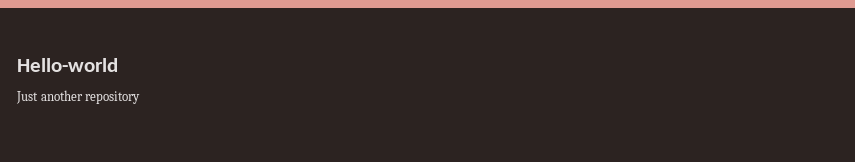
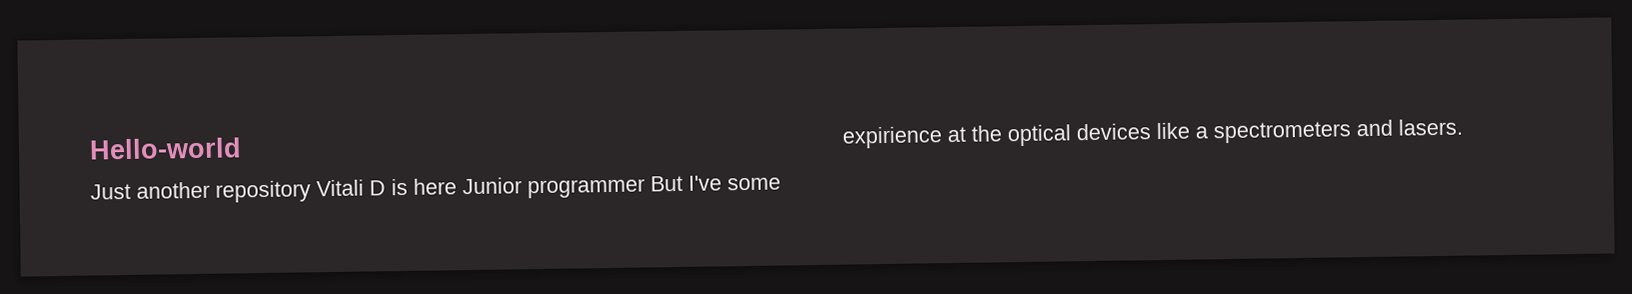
- Just another repository
+ Just another repository Vitali D is here Junior programmer But I've some expirience at the optical devices like a spectrometers and lasers.

